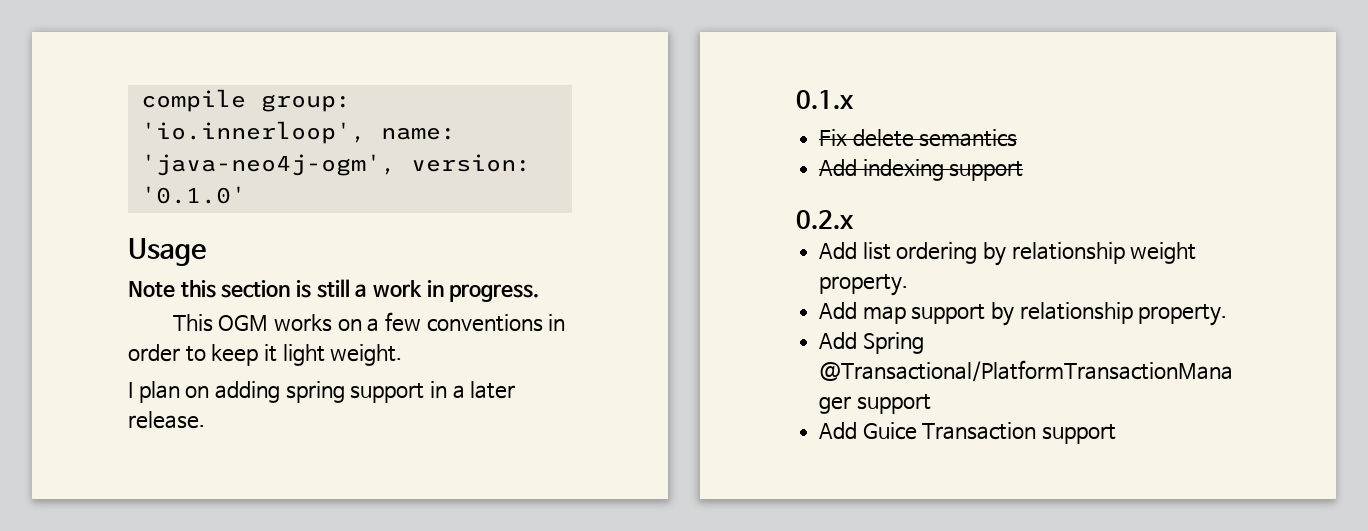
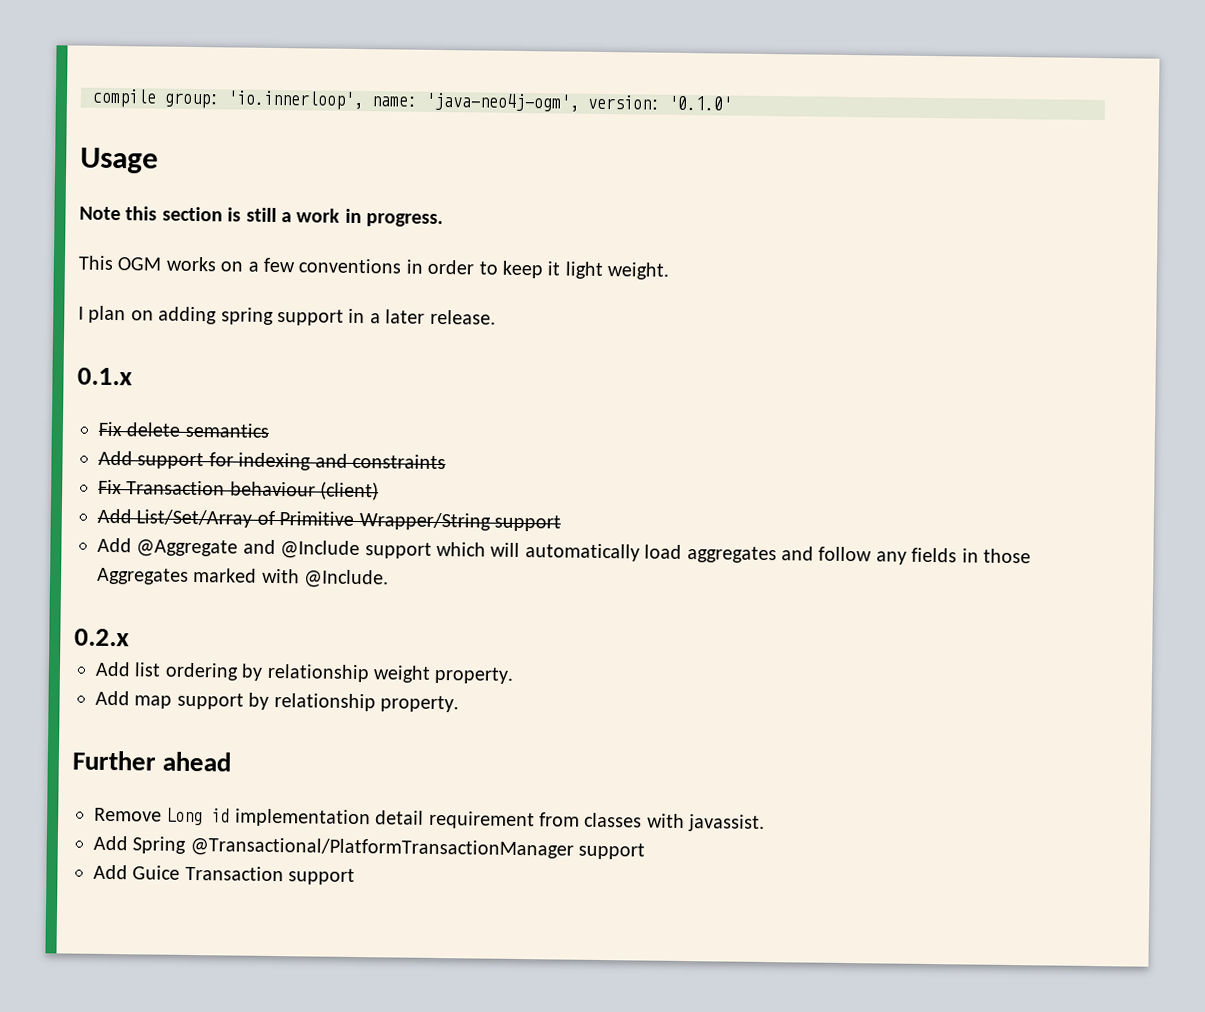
- Add indexing support
+ Add support for indexing and constraints
+ Fix Transaction behaviour (client)
+ Add List/Set/Array of Primitive Wrapper/String support
+ Add @Aggregate and @Include support which will automatically load aggregates and follow any fields in those Aggregates marked with @Include.
+ Further ahead
+ Remove Long id implementation detail requirement from classes with javassist.

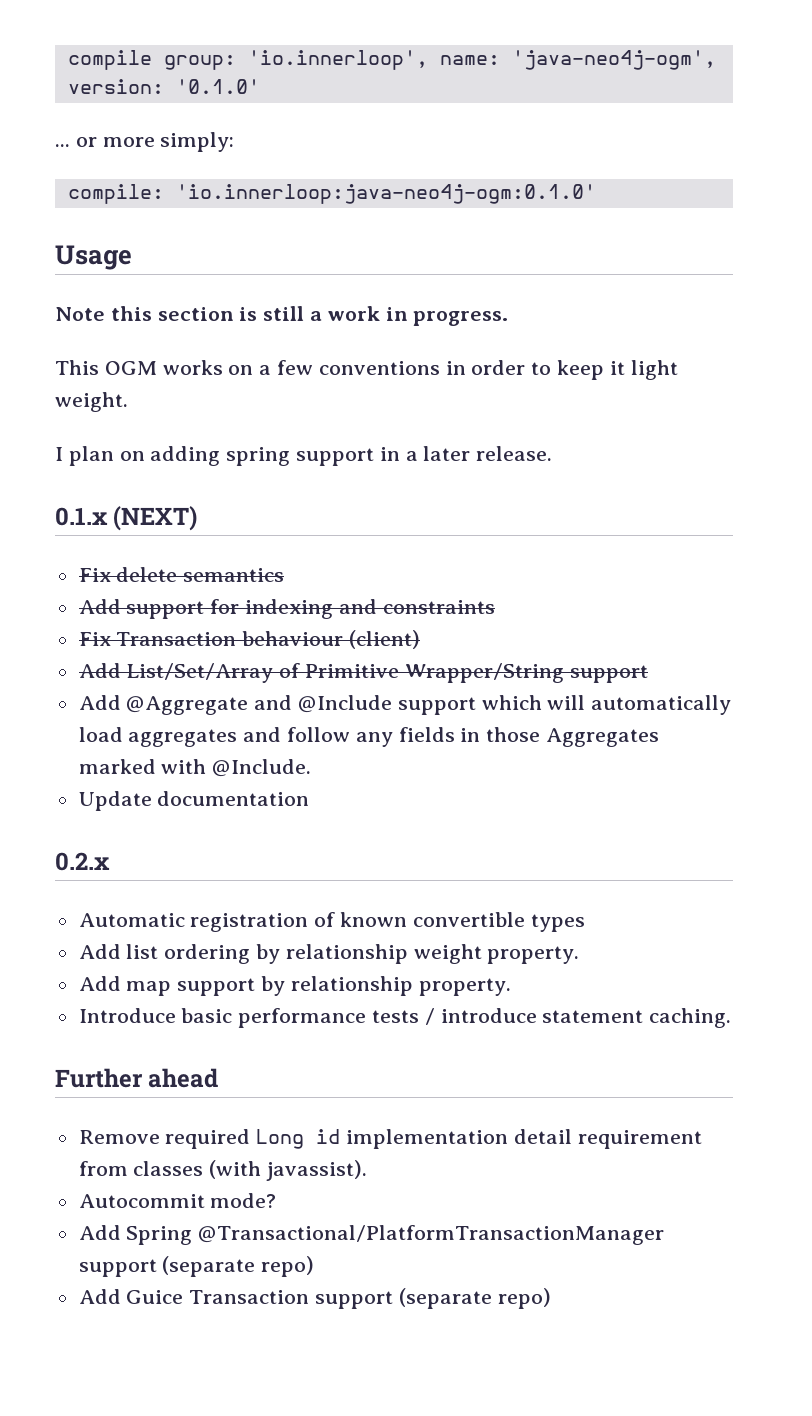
+ ... or more simply:
+ compile: 'io.innerloop:java-neo4j-ogm:0.1.0'
- 0.1.x
+ 0.1.x (NEXT)
+ Update documentation
+ Automatic registration of known convertible types
+ Introduce basic performance tests / introduce statement caching.
- Remove Long id implementation detail requirement from classes with javassist.
+ Remove required Long id implementation detail requirement from classes (with javassist).
+ Autocommit mode?
- Add Spring @Transactional/PlatformTransactionManager support
+ Add Spring @Transactional/PlatformTransactionManager support (separate repo)
- Add Guice Transaction support
+ Add Guice Transaction support (separate repo)

